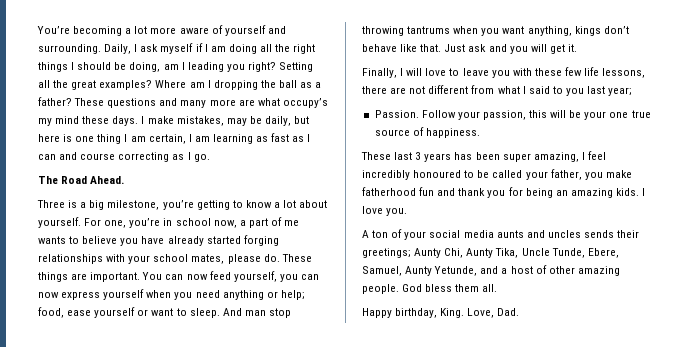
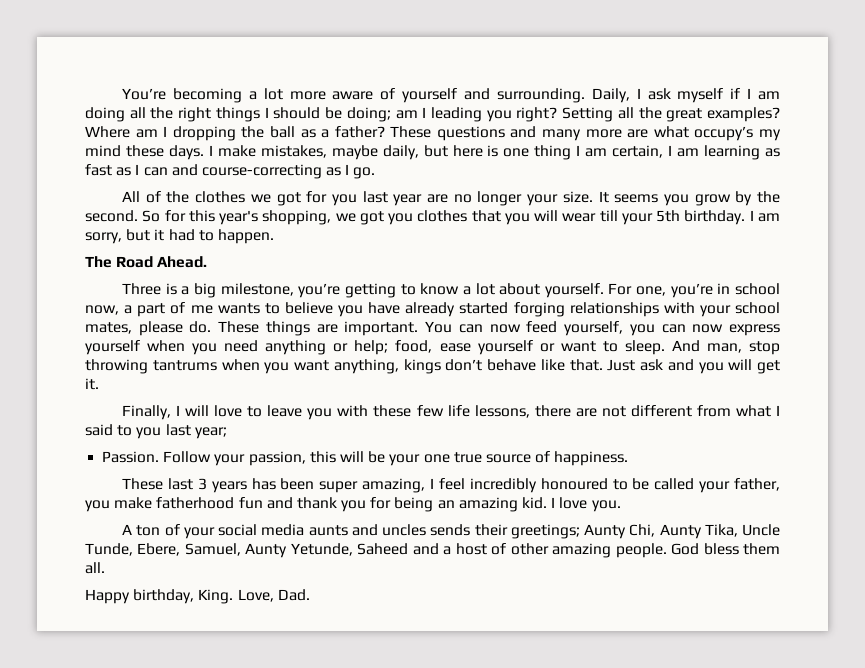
- Daily, I ask myself if I am doing all the right things I should be doing, am I leading you right?
+ Daily, I ask myself if I am doing all the right things I should be doing; am I leading you right?
- I make mistakes, may be daily, but here is one thing I am certain, I am learning as fast as I can and course correcting as I go.
+ I make mistakes, maybe daily, but here is one thing I am certain, I am learning as fast as I can and course-correcting as I go.
+ All of the clothes we got for you last year are no longer your size. It seems you grow by the second. So for this year's shopping, we got you clothes that you will wear till your 5th birthday. I am sorry, but it had to happen.
- And man stop throwing tantrums when you want anything, kings don’t behave like that.
+ And man, stop throwing tantrums when you want anything, kings don’t behave like that.
- These last 3 years has been super amazing, I feel incredibly honoured to be called your father, you make fatherhood fun and thank you for being an amazing kids.
+ These last 3 years has been super amazing, I feel incredibly honoured to be called your father, you make fatherhood fun and thank you for being an amazing kid.
- A ton of your social media aunts and uncles sends their greetings; Aunty Chi, Aunty Tika, Uncle Tunde, Ebere, Samuel, Aunty Yetunde, and a host of other amazing people.
+ A ton of your social media aunts and uncles sends their greetings; Aunty Chi, Aunty Tika, Uncle Tunde, Ebere, Samuel, Aunty Yetunde, Saheed and a host of other amazing people.

